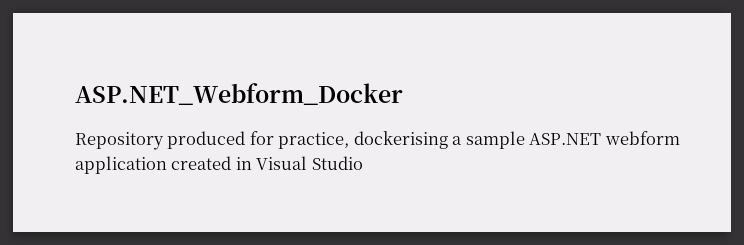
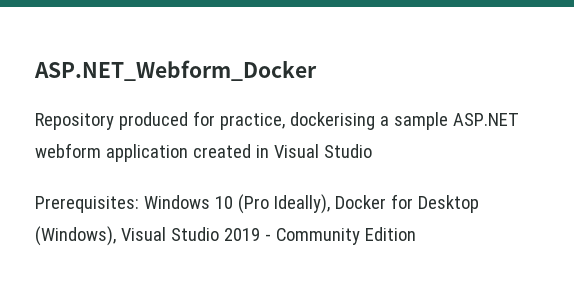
+ Prerequisites: Windows 10 (Pro Ideally), Docker for Desktop (Windows), Visual Studio 2019 - Community Edition

